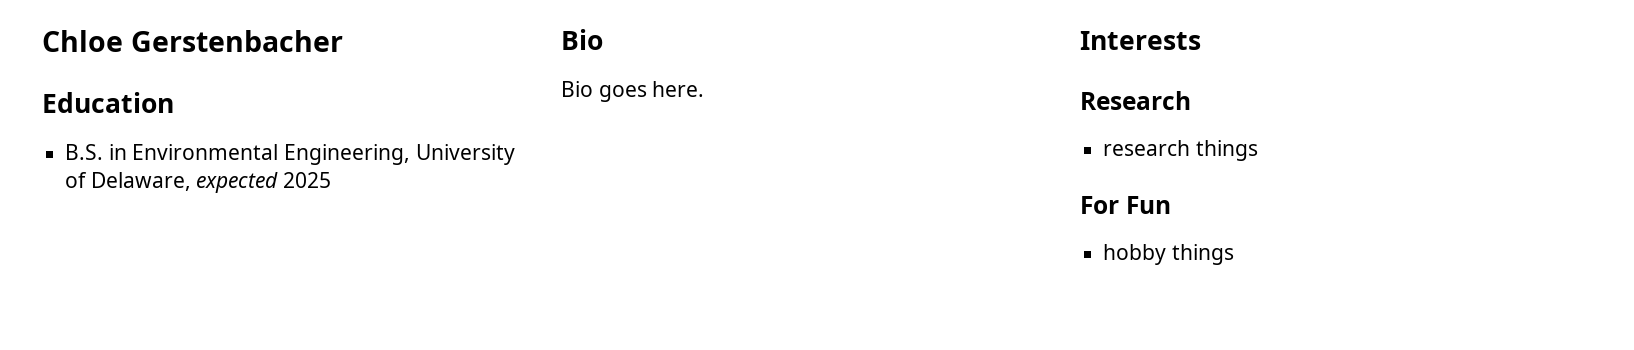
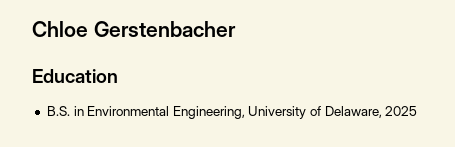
- B.S. in Environmental Engineering, University of Delaware, expected 2025
- Bio
- Bio goes here.
- Interests
- Research
- research things
- For Fun
- hobby things
+ B.S. in Environmental Engineering, University of Delaware, 2025

